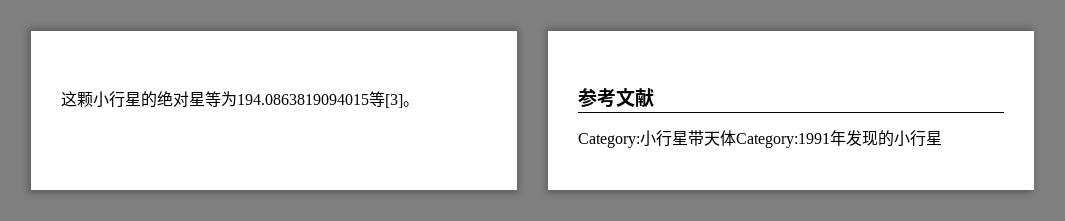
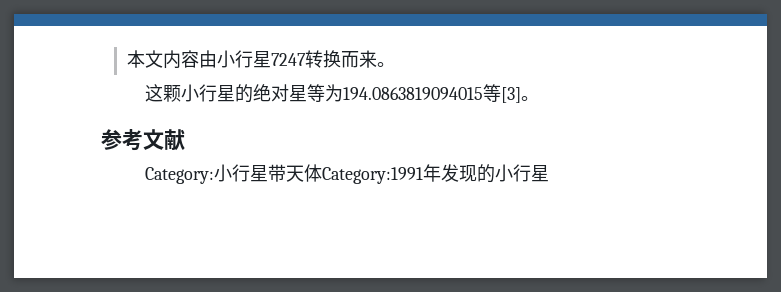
+ 本文内容由小行星7247转换而来。

